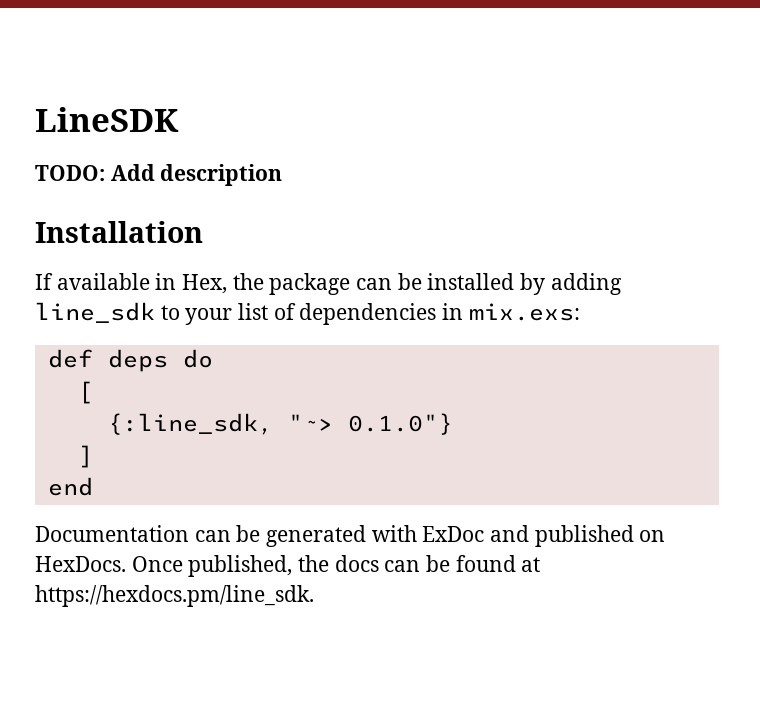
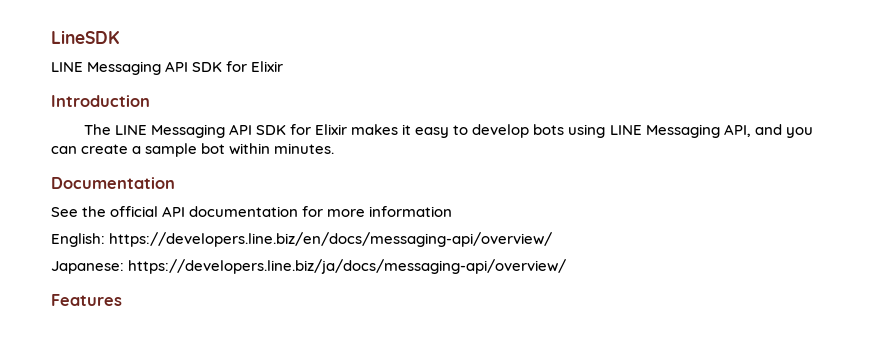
  LineSDK
- TODO: Add description
- Installation
- If available in Hex, the package can be installed by adding line_sdk to your list of dependencies in mix.exs:
- def deps do
- [
- {:line_sdk, "~> 0.1.0"}
- ]
- end
- Documentation can be generated with ExDoc and published on HexDocs. Once published, the docs can be found at https://hexdocs.pm/line_sdk.
+ LINE Messaging API SDK for Elixir
+ Introduction
+ The LINE Messaging API SDK for Elixir makes it easy to develop bots using LINE Messaging API, and you can create a sample bot within minutes.
+ Documentation
+ See the official API documentation for more information
+ English: https://developers.line.biz/en/docs/messaging-api/overview/
+ Japanese: https://developers.line.biz/ja/docs/messaging-api/overview/
+ Features

